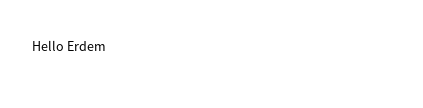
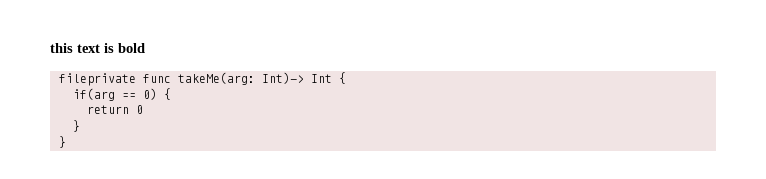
- Hello Erdem
+ this text is bold
+ fileprivate func takeMe(arg: Int)-> Int {
+ if(arg == 0) {
+ return 0
+ }
+ }

